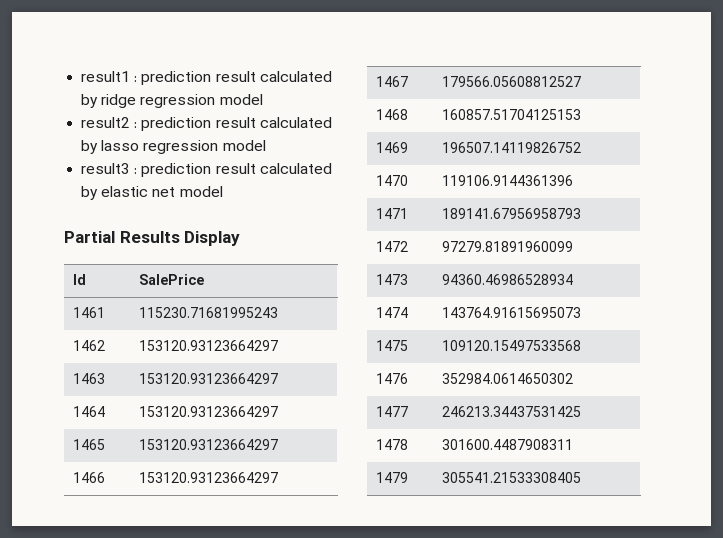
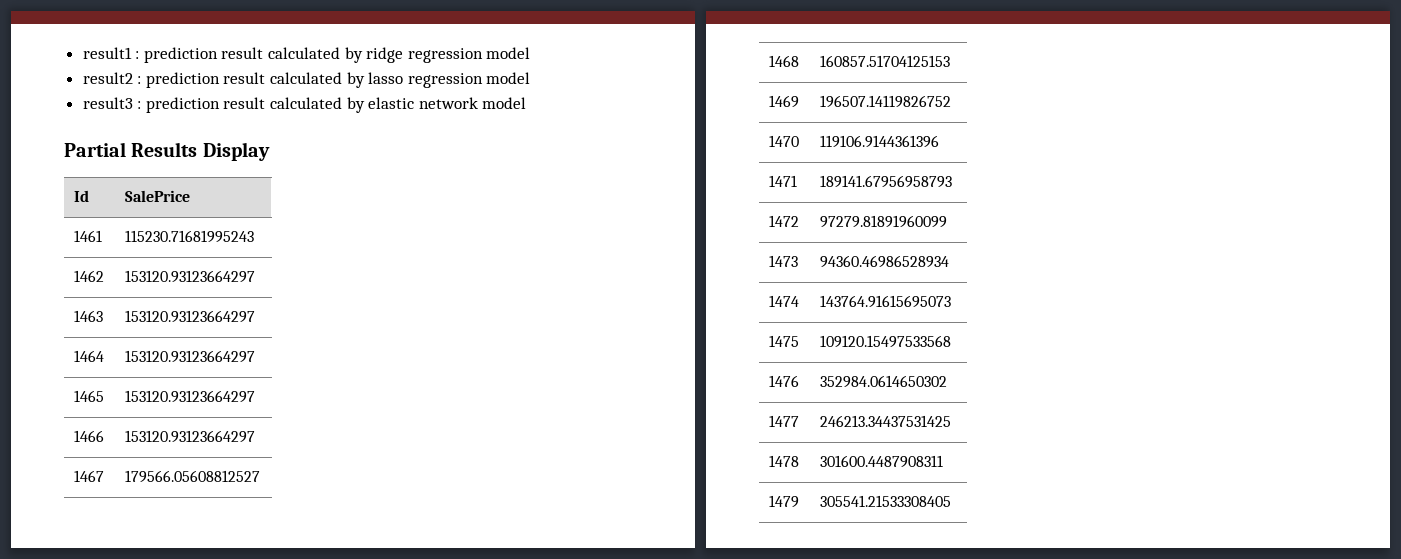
- result3 : prediction result calculated by elastic net model
+ result3 : prediction result calculated by elastic network model

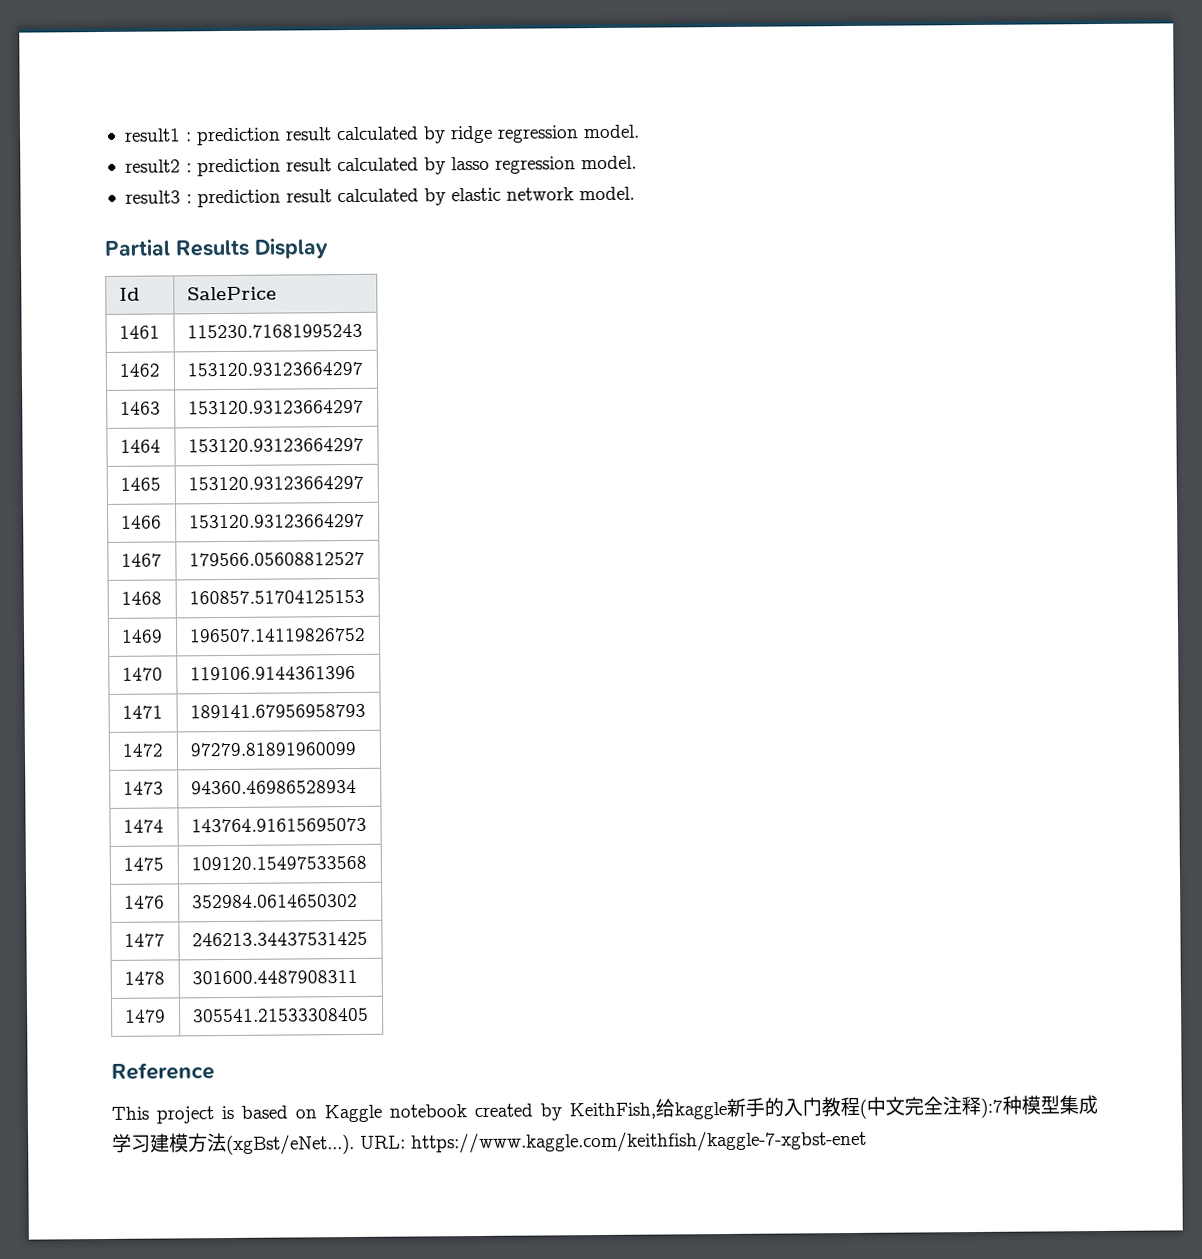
- result1 : prediction result calculated by ridge regression model
+ result1 : prediction result calculated by ridge regression model.
- result2 : prediction result calculated by lasso regression model
+ result2 : prediction result calculated by lasso regression model.
- result3 : prediction result calculated by elastic network model
+ result3 : prediction result calculated by elastic network model.
+ Reference
+ This project is based on Kaggle notebook created by KeithFish,给kaggle新手的入门教程(中文完全注释):7种模型集成学习建模方法(xgBst/eNet...). URL: https://www.kaggle.com/keithfish/kaggle-7-xgbst-enet

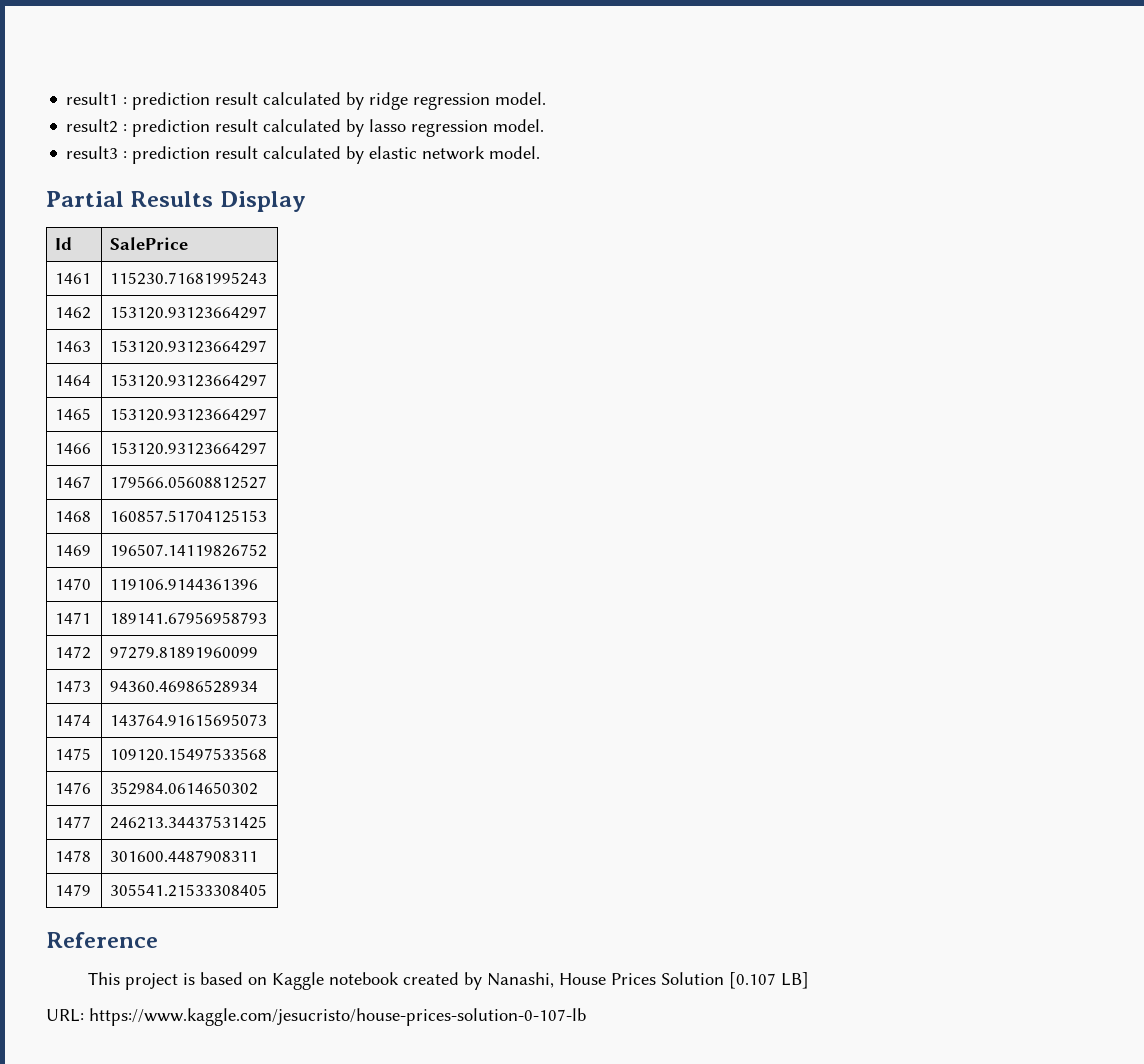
- This project is based on Kaggle notebook created by KeithFish,给kaggle新手的入门教程(中文完全注释):7种模型集成学习建模方法(xgBst/eNet...). URL: https://www.kaggle.com/keithfish/kaggle-7-xgbst-enet
+ This project is based on Kaggle notebook created by Nanashi, House Prices Solution [0.107 LB]
+ URL: https://www.kaggle.com/jesucristo/house-prices-solution-0-107-lb

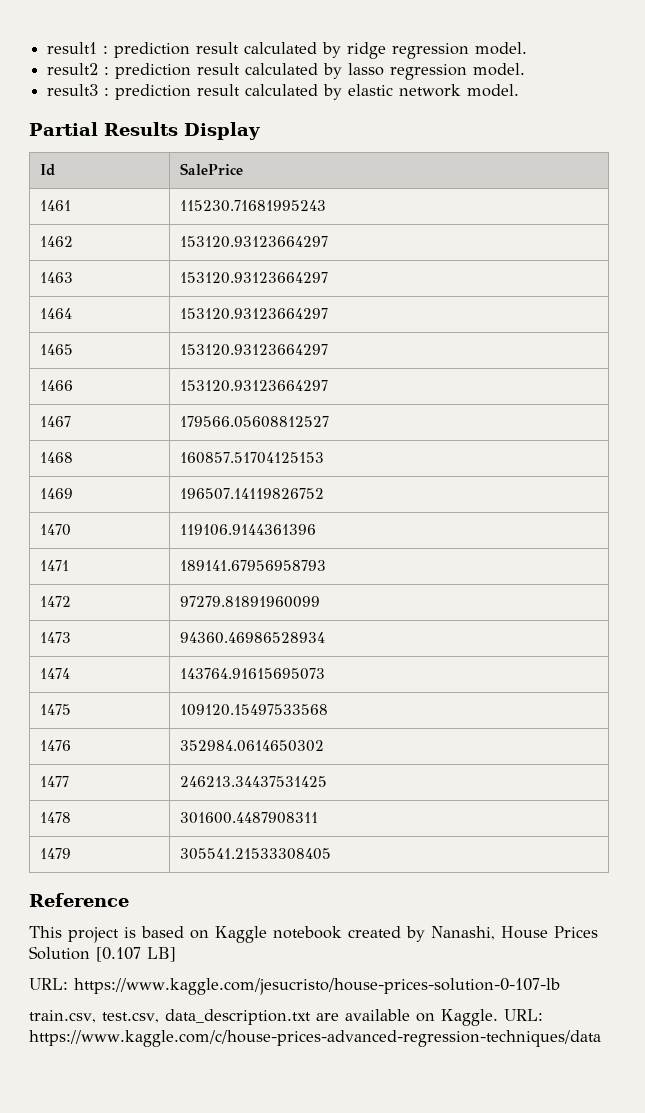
+ train.csv, test.csv, data_description.txt are available on Kaggle. URL: https://www.kaggle.com/c/house-prices-advanced-regression-techniques/data

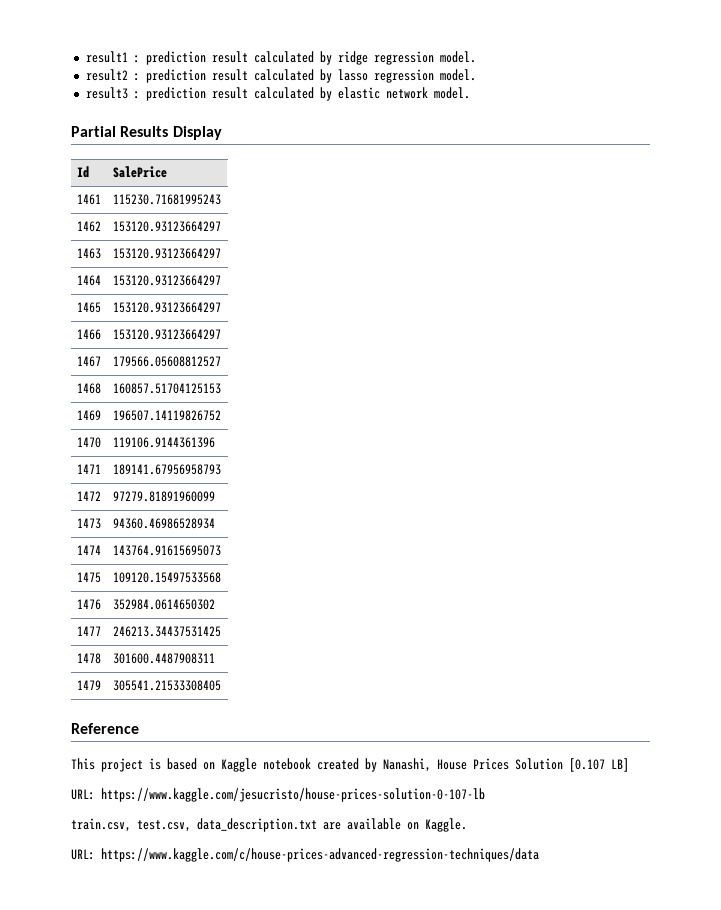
- train.csv, test.csv, data_description.txt are available on Kaggle. URL: https://www.kaggle.com/c/house-prices-advanced-regression-techniques/data
+ train.csv, test.csv, data_description.txt are available on Kaggle.
+ URL: https://www.kaggle.com/c/house-prices-advanced-regression-techniques/data

